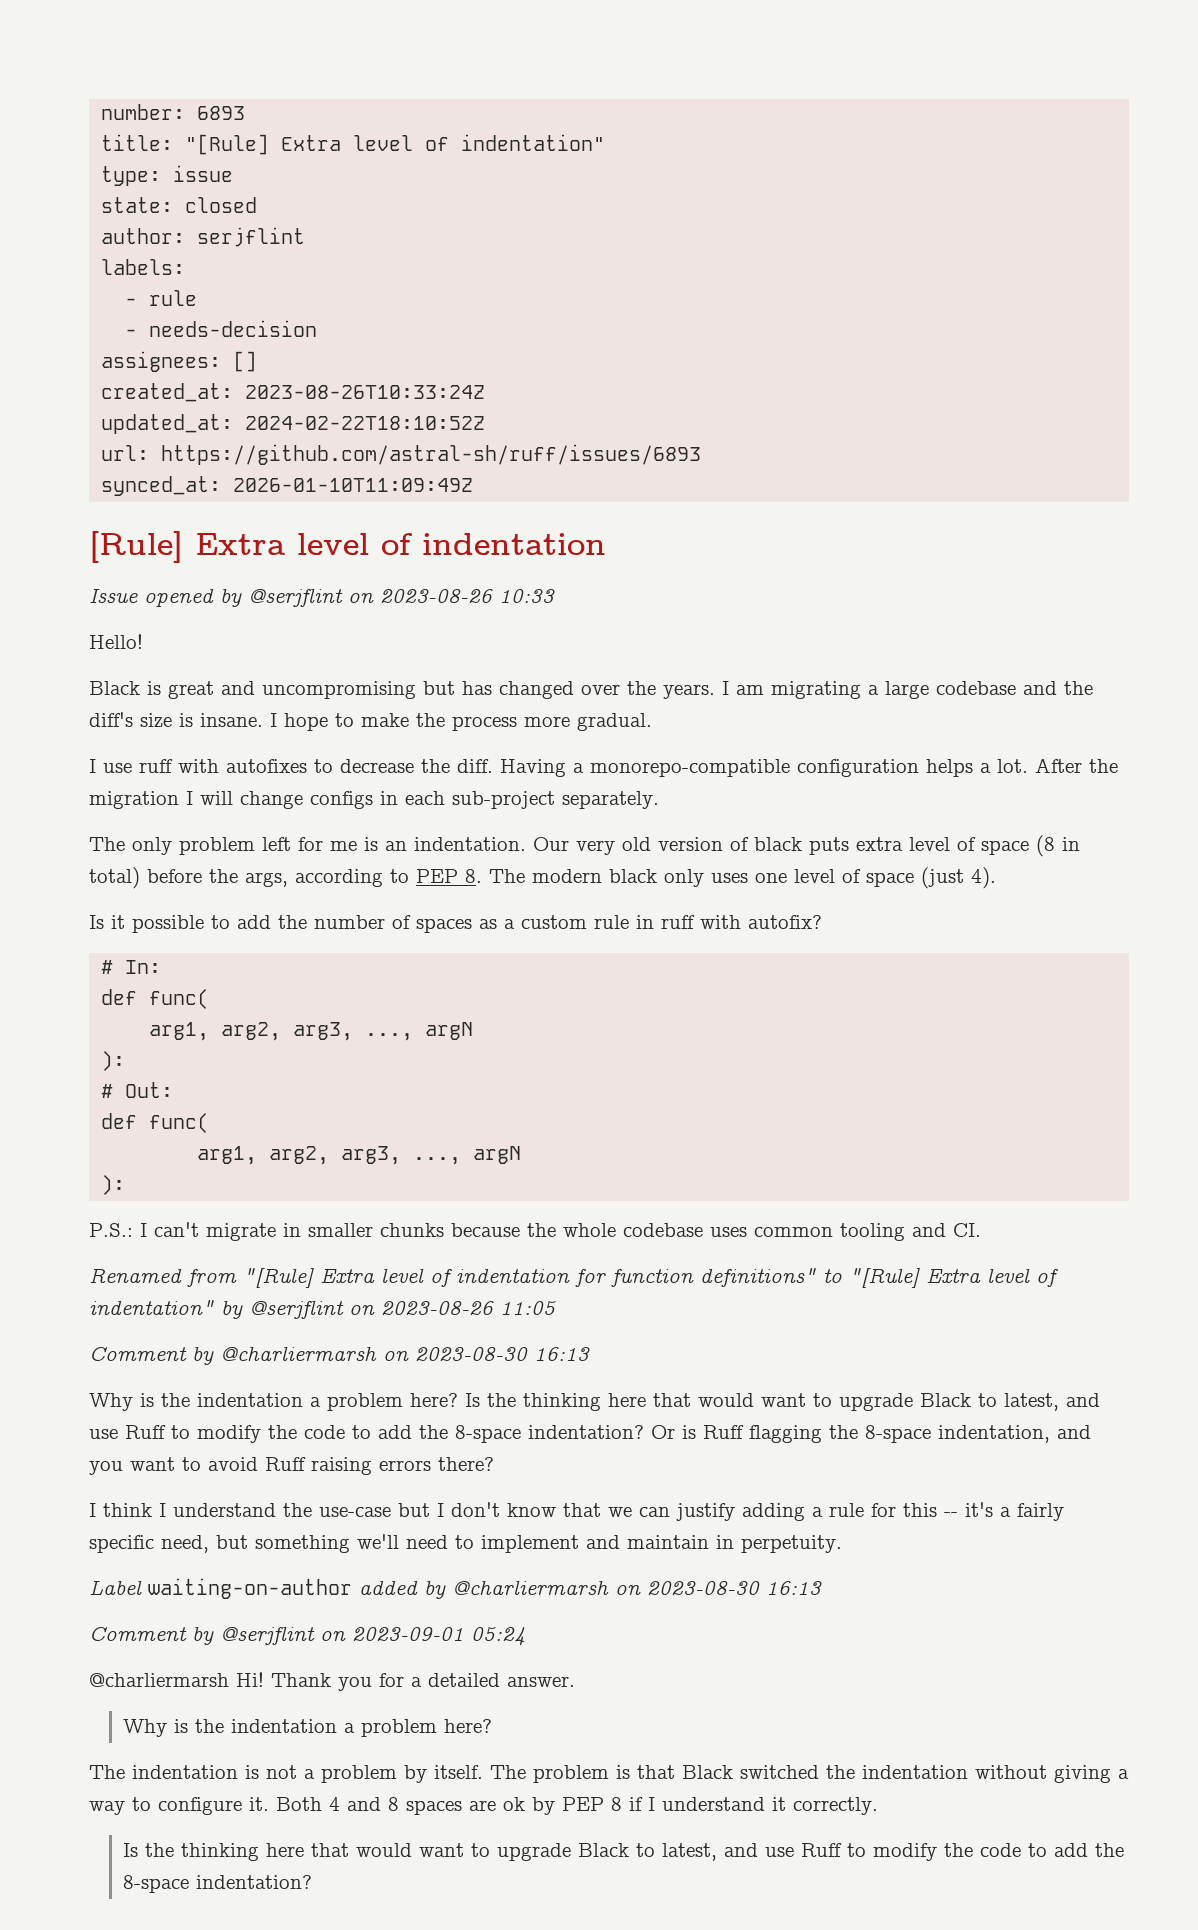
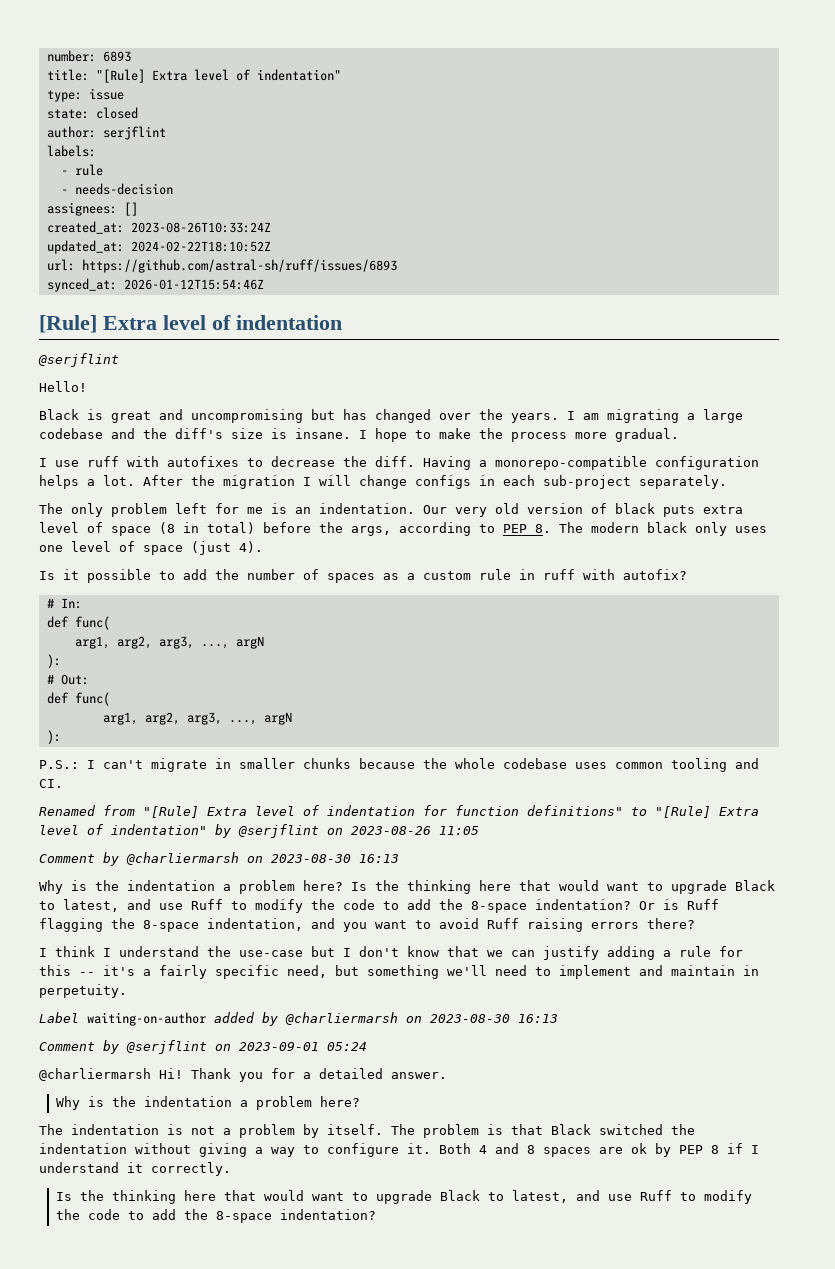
- synced_at: 2026-01-10T11:09:49Z
+ synced_at: 2026-01-12T15:54:46Z
  [Rule] Extra level of indentation
- Issue opened by @serjflint on 2023-08-26 10:33
+ @serjflint

